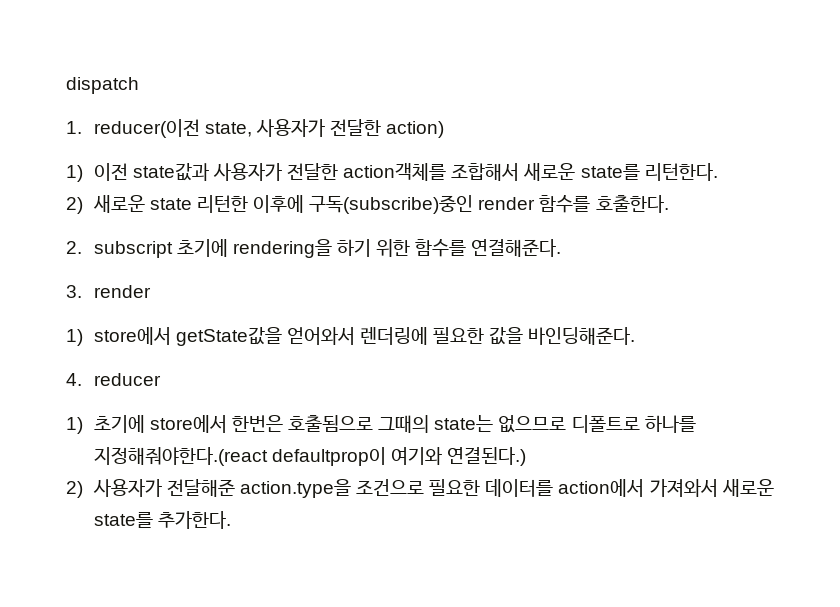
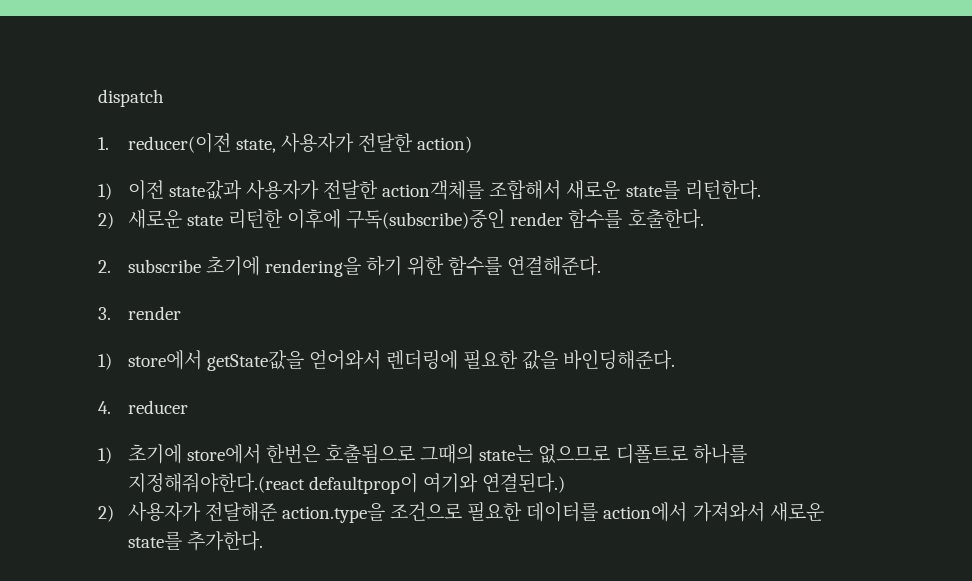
- 2. subscript 초기에 rendering을 하기 위한 함수를 연결해준다.
+ 2. subscribe 초기에 rendering을 하기 위한 함수를 연결해준다.

